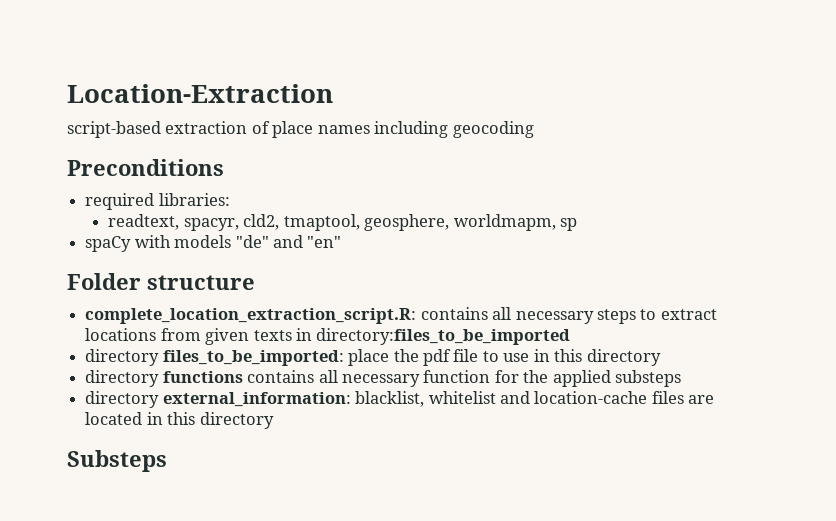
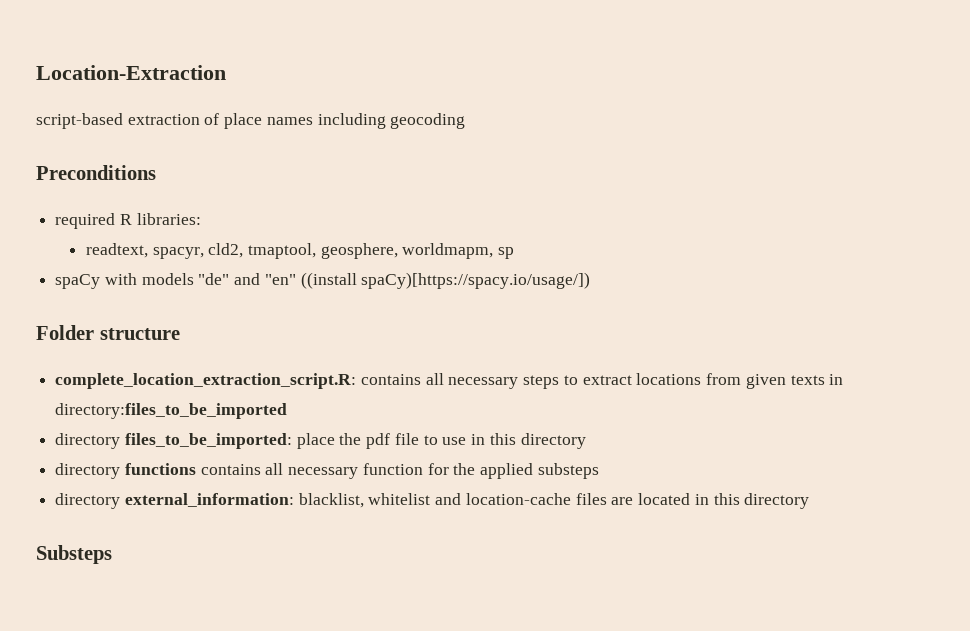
- required libraries:
+ required R libraries:
- spaCy with models "de" and "en"
+ spaCy with models "de" and "en" ((install spaCy)[https://spacy.io/usage/])

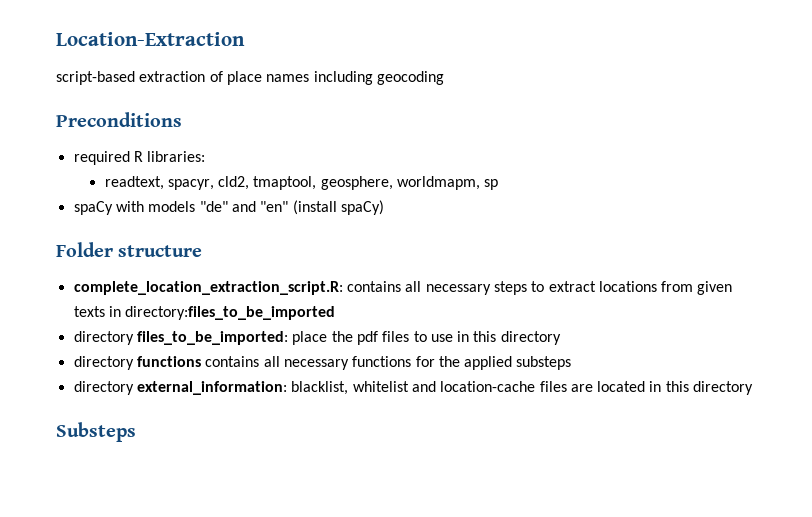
- spaCy with models "de" and "en" ((install spaCy)[https://spacy.io/usage/])
+ spaCy with models "de" and "en" (install spaCy)
- directory files_to_be_imported: place the pdf file to use in this directory
+ directory files_to_be_imported: place the pdf files to use in this directory
- directory functions contains all necessary function for the applied substeps
+ directory functions contains all necessary functions for the applied substeps

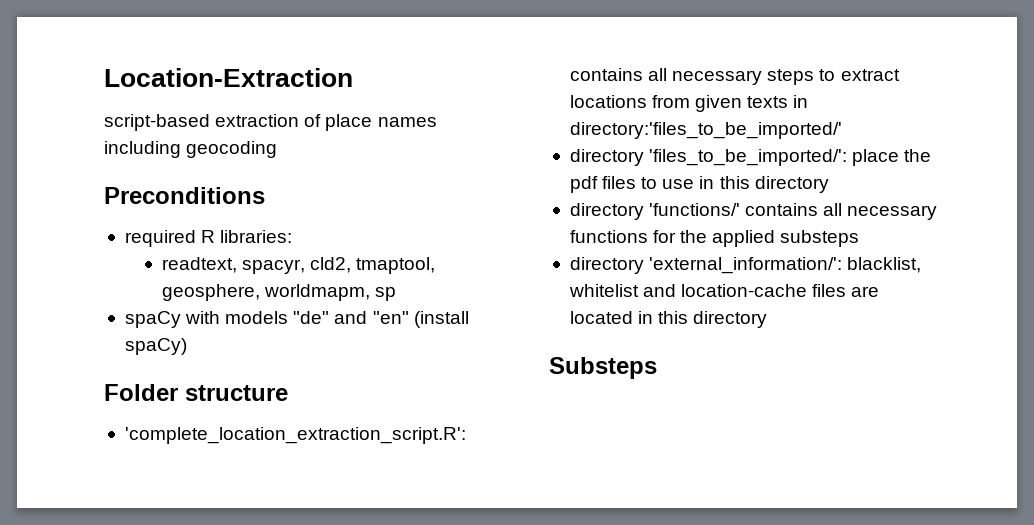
- complete_location_extraction_script.R: contains all necessary steps to extract locations from given texts in directory:files_to_be_imported
- directory files_to_be_imported: place the pdf files to use in this directory
+ 'complete_location_extraction_script.R': contains all necessary steps to extract locations from given texts in directory:'files_to_be_imported/'
+ directory 'files_to_be_imported/': place the pdf files to use in this directory
- directory functions contains all necessary functions for the applied substeps
+ directory 'functions/' contains all necessary functions for the applied substeps
- directory external_information: blacklist, whitelist and location-cache files are located in this directory
+ directory 'external_information/': blacklist, whitelist and location-cache files are located in this directory

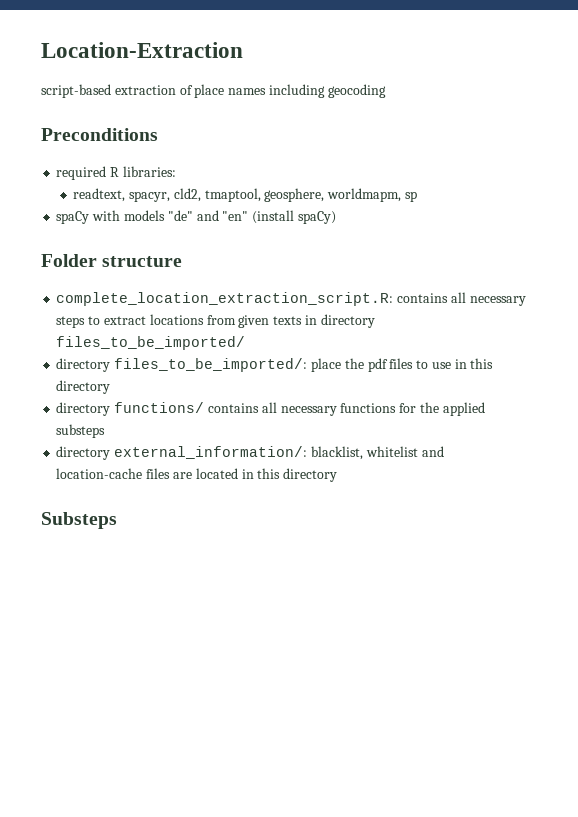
- 'complete_location_extraction_script.R': contains all necessary steps to extract locations from given texts in directory:'files_to_be_imported/'
- directory 'files_to_be_imported/': place the pdf files to use in this directory
+ complete_location_extraction_script.R: contains all necessary steps to extract locations from given texts in directory files_to_be_imported/
+ directory files_to_be_imported/: place the pdf files to use in this directory
- directory 'functions/' contains all necessary functions for the applied substeps
+ directory functions/ contains all necessary functions for the applied substeps
- directory 'external_information/': blacklist, whitelist and location-cache files are located in this directory
+ directory external_information/: blacklist, whitelist and location-cache files are located in this directory

